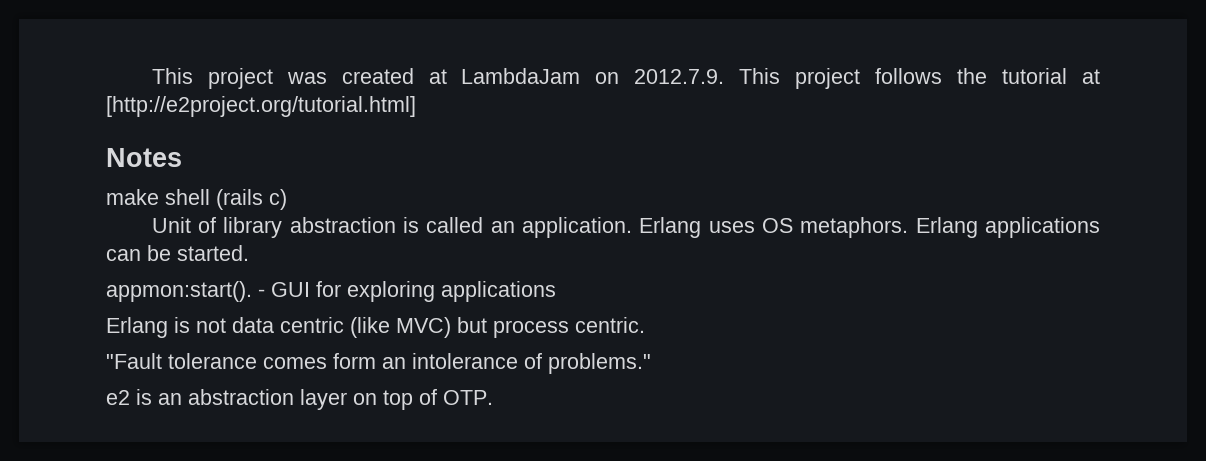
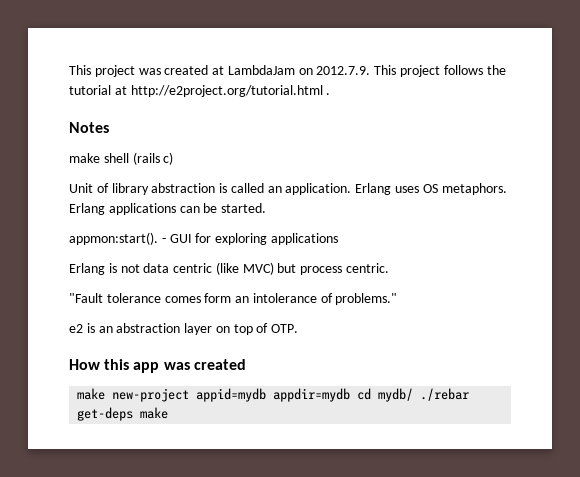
- This project was created at LambdaJam on 2012.7.9. This project follows the tutorial at [http://e2project.org/tutorial.html]
+ This project was created at LambdaJam on 2012.7.9. This project follows the tutorial at http://e2project.org/tutorial.html .
+ How this app was created
+ make new-project appid=mydb appdir=mydb cd mydb/ ./rebar get-deps make

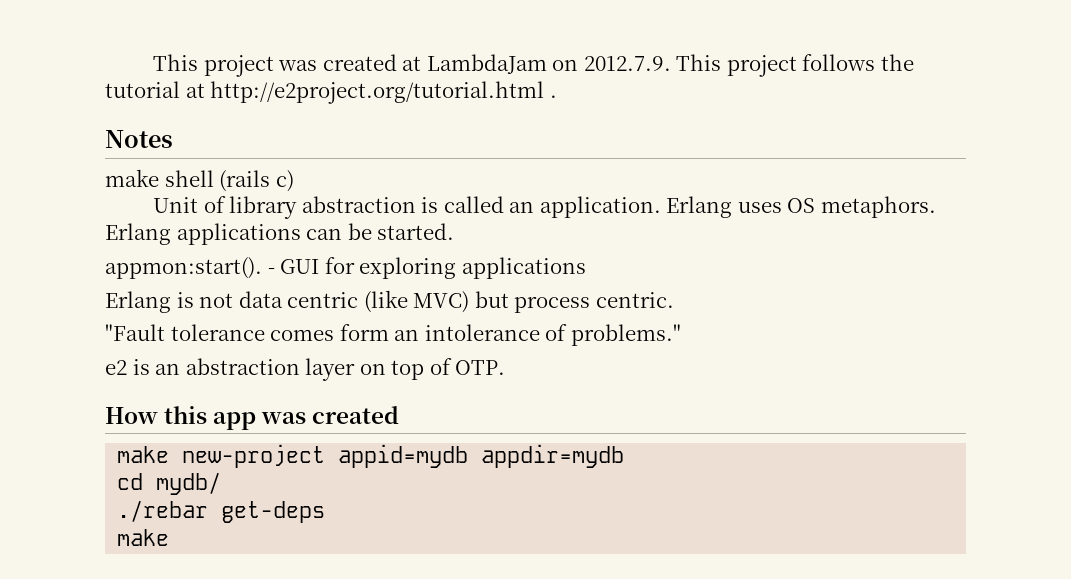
- make new-project appid=mydb appdir=mydb cd mydb/ ./rebar get-deps make
+ make new-project appid=mydb appdir=mydb
+ cd mydb/
+ ./rebar get-deps
+ make

